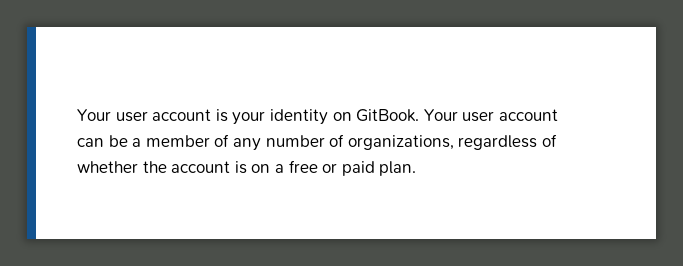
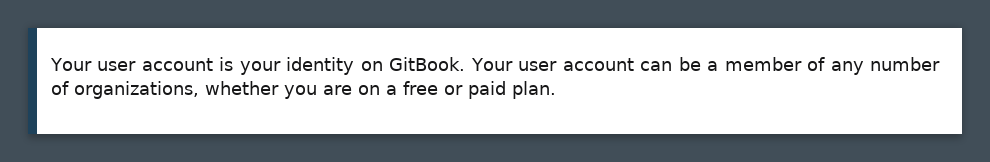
- Your user account can be a member of any number of organizations, regardless of whether the account is on a free or paid plan.
+ Your user account can be a member of any number of organizations, whether you are on a free or paid plan.

